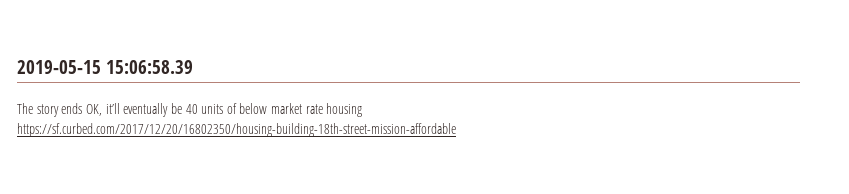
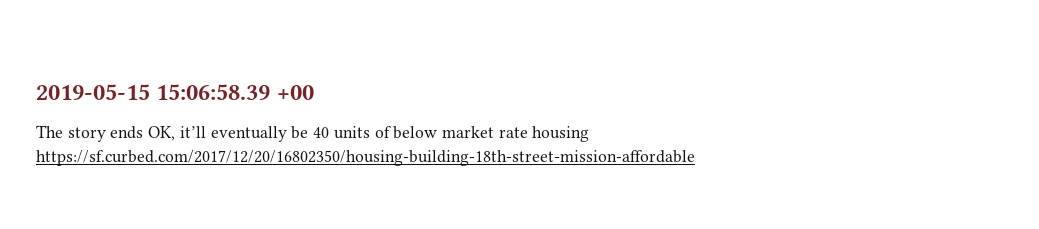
- 2019-05-15 15:06:58.39
+ 2019-05-15 15:06:58.39 +00

